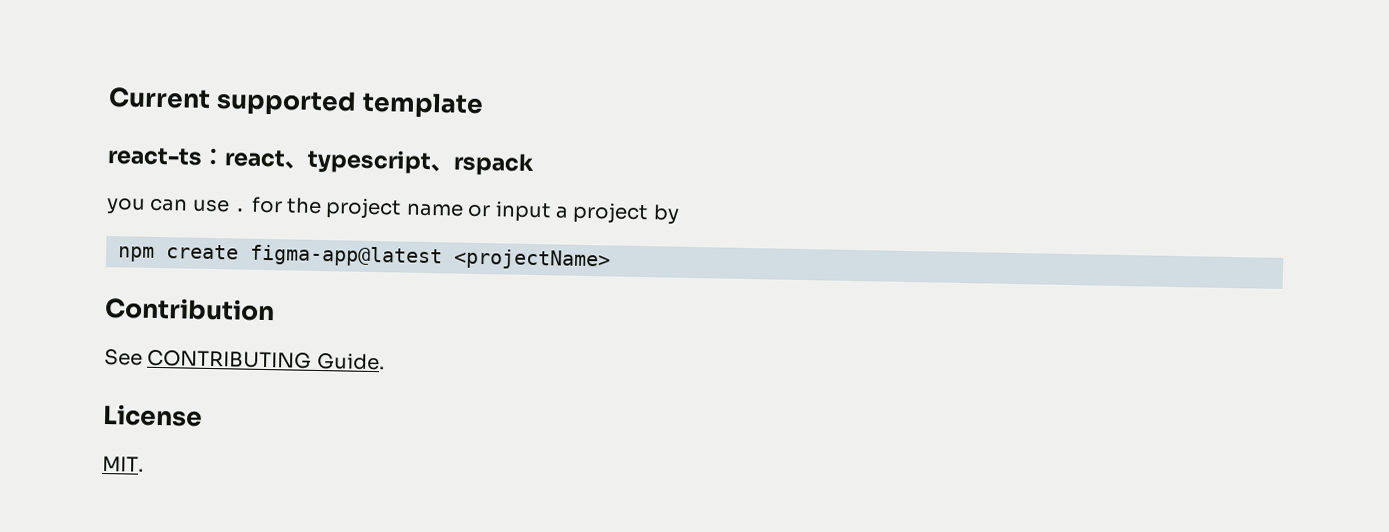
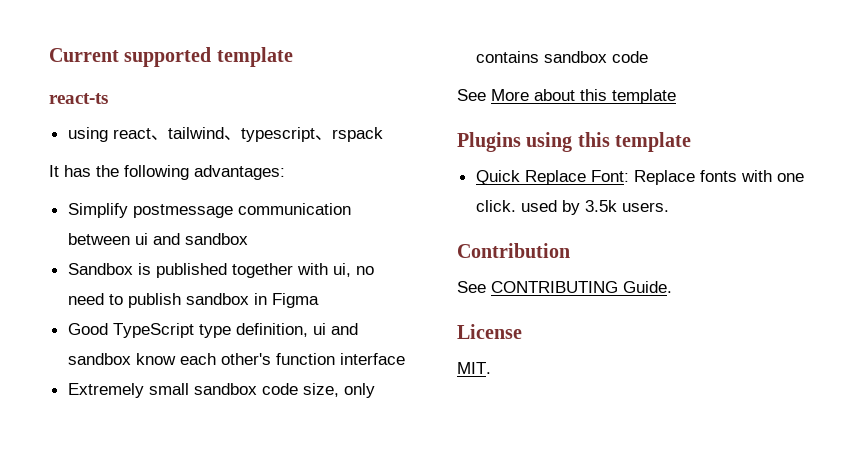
- react-ts：react、typescript、rspack
+ react-ts
+ using react、tailwind、typescript、rspack
- you can use . for the project name or input a project by
- npm create figma-app@latest <projectName>
+ It has the following advantages:
+ Simplify postmessage communication between ui and sandbox
+ Sandbox is published together with ui, no need to publish sandbox in Figma
+ Good TypeScript type definition, ui and sandbox know each other's function interface
+ Extremely small sandbox code size, only contains sandbox code
+ See More about this template
+ Plugins using this template
+ Quick Replace Font: Replace fonts with one click. used by 3.5k users.

